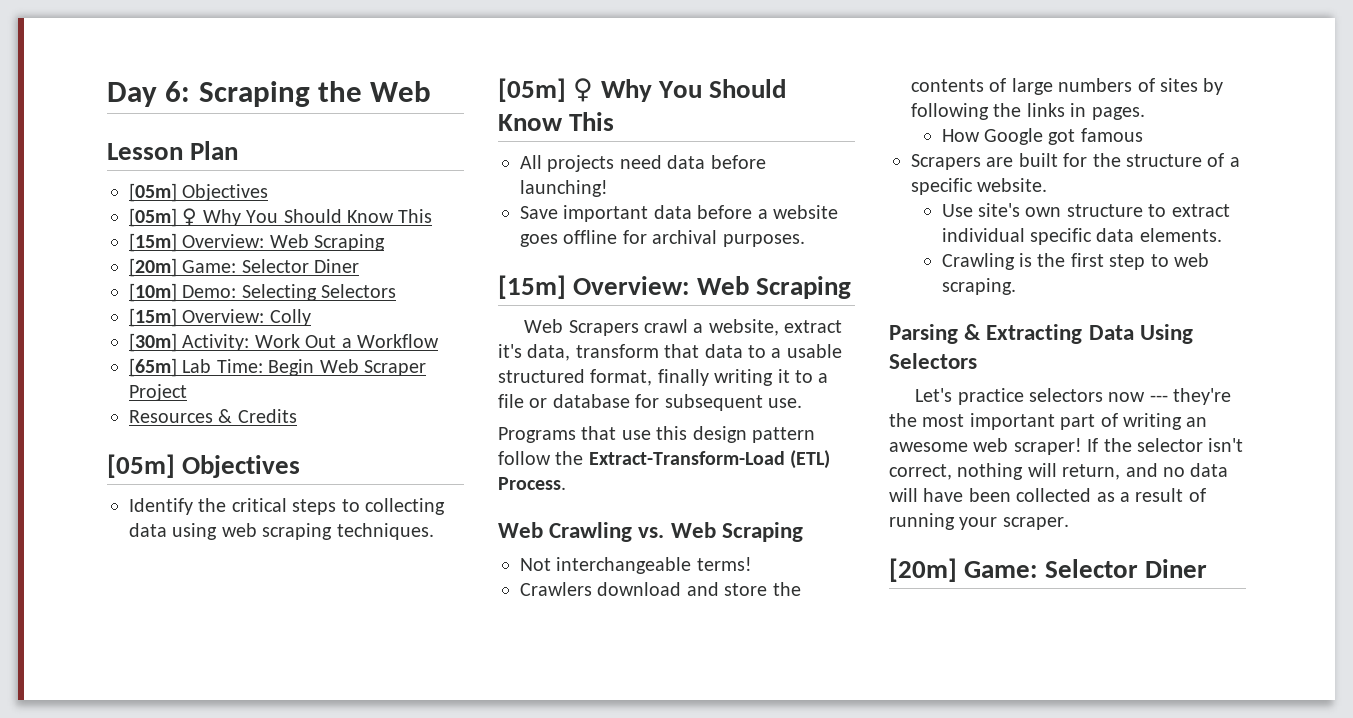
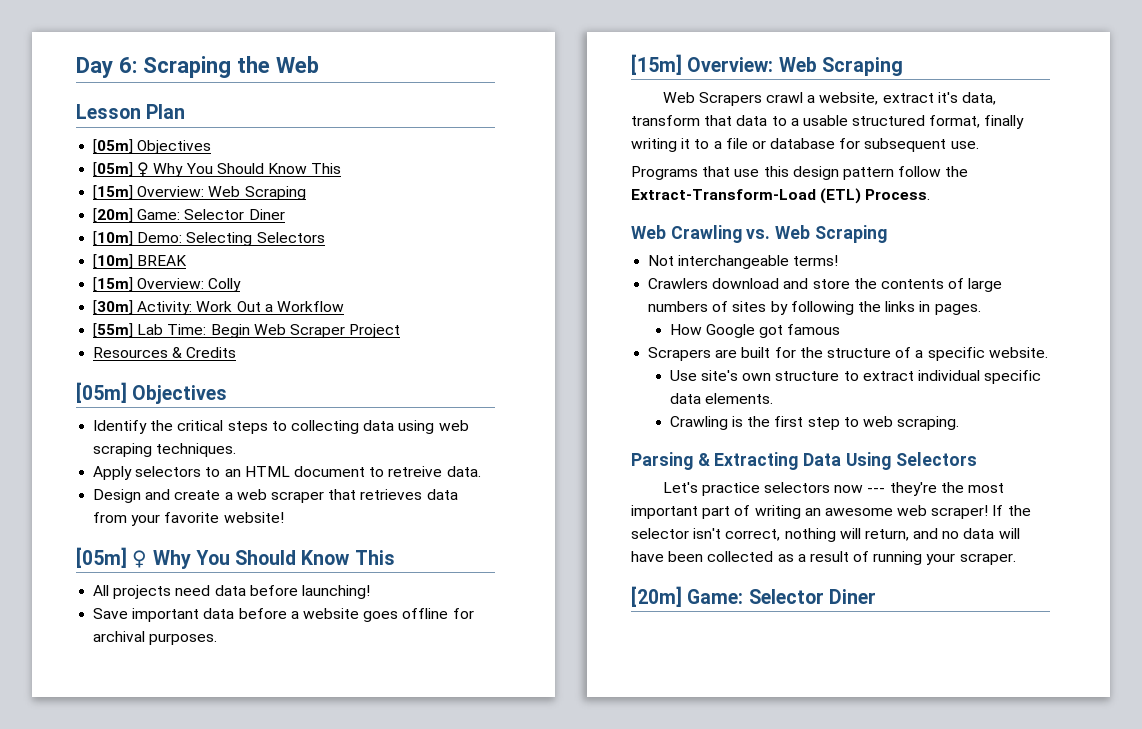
+ [10m] BREAK
- [65m] Lab Time: Begin Web Scraper Project
+ [55m] Lab Time: Begin Web Scraper Project
+ Apply selectors to an HTML document to retreive data.
+ Design and create a web scraper that retrieves data from your favorite website!

